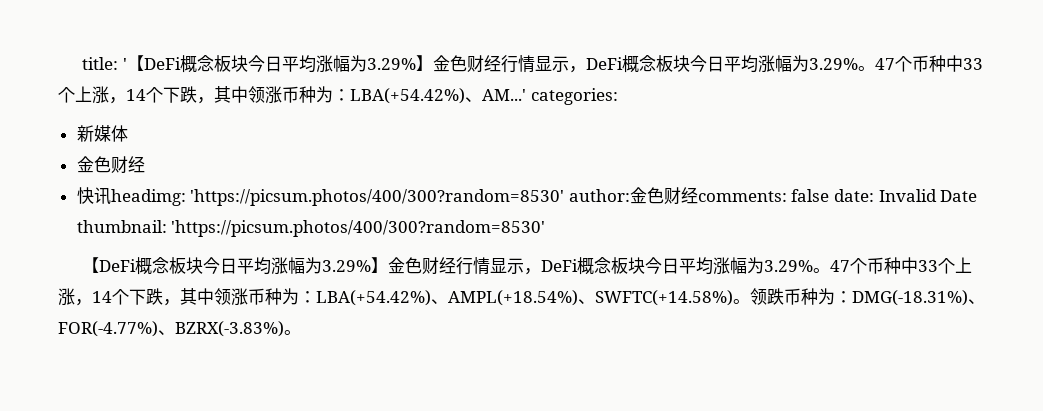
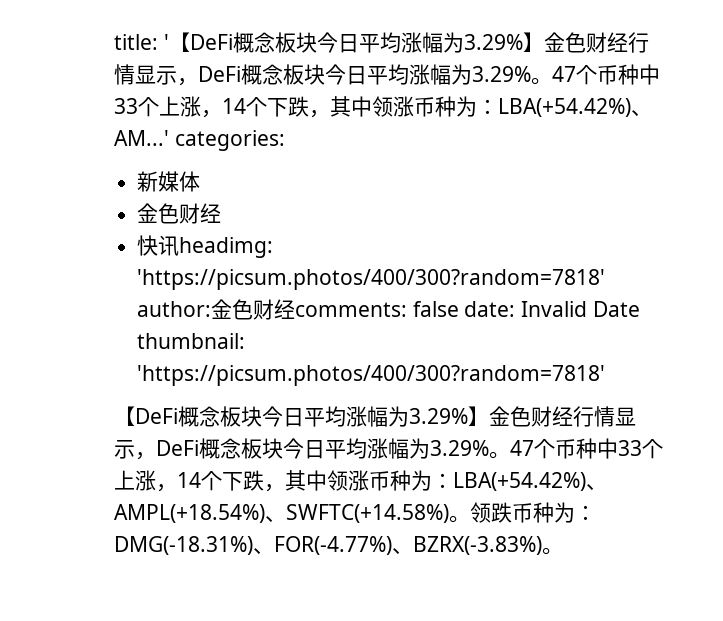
- 快讯headimg: 'https://picsum.photos/400/300?random=8530' author:金色财经comments: false date: Invalid Date thumbnail: 'https://picsum.photos/400/300?random=8530'
+ 快讯headimg: 'https://picsum.photos/400/300?random=7818' author:金色财经comments: false date: Invalid Date thumbnail: 'https://picsum.photos/400/300?random=7818'

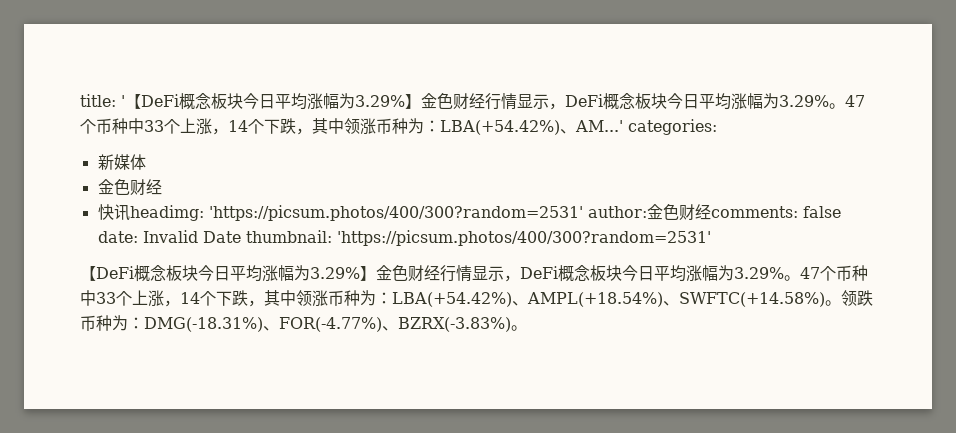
- 快讯headimg: 'https://picsum.photos/400/300?random=7818' author:金色财经comments: false date: Invalid Date thumbnail: 'https://picsum.photos/400/300?random=7818'
+ 快讯headimg: 'https://picsum.photos/400/300?random=2531' author:金色财经comments: false date: Invalid Date thumbnail: 'https://picsum.photos/400/300?random=2531'

